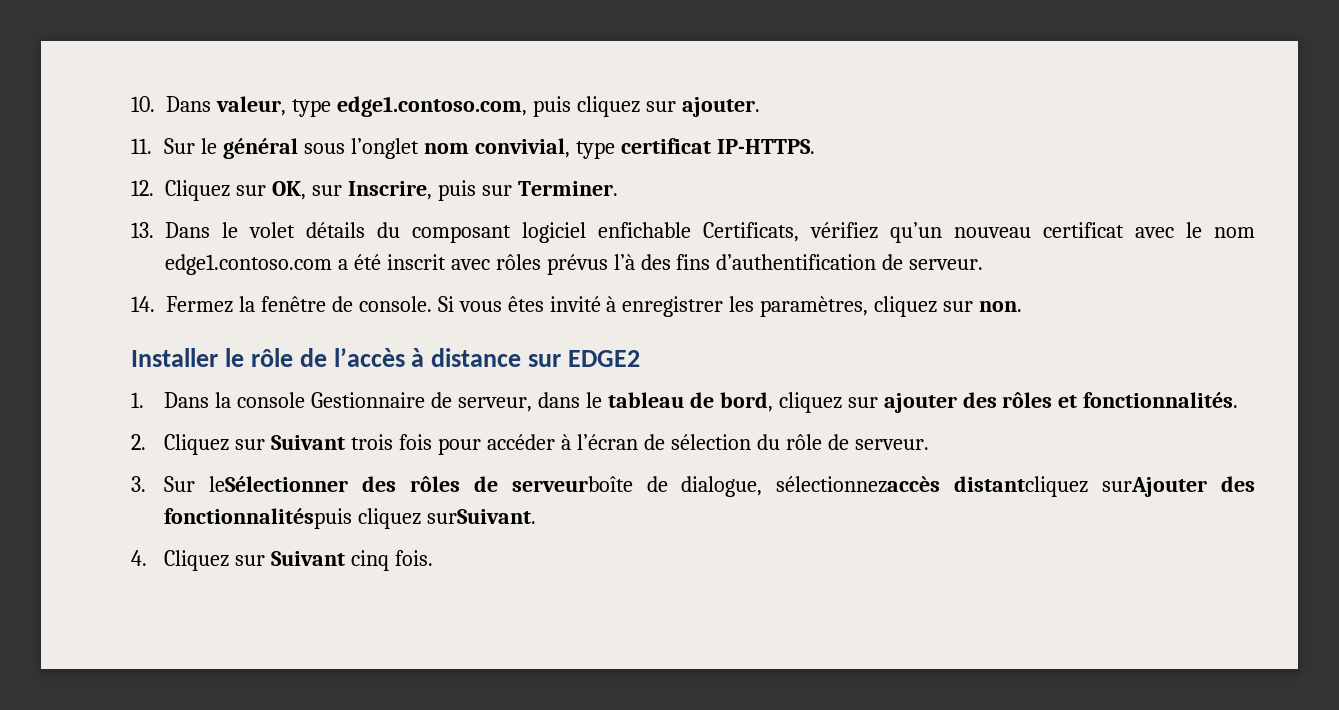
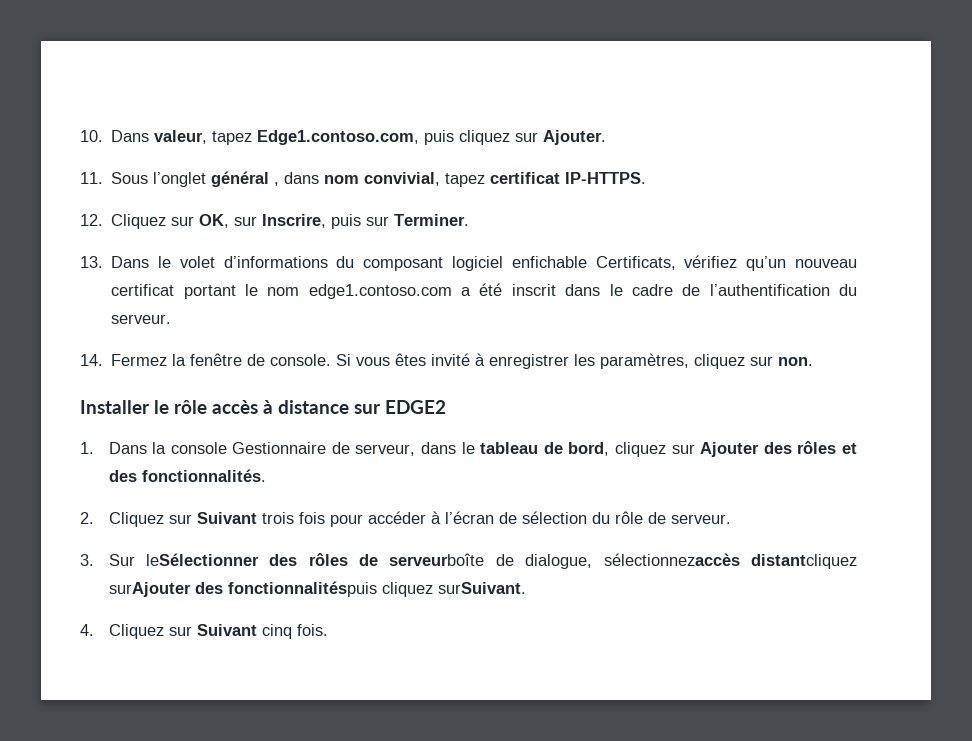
- 10. Dans valeur, type edge1.contoso.com, puis cliquez sur ajouter.
+ 10. Dans valeur, tapez Edge1.contoso.com, puis cliquez sur Ajouter.
- 11. Sur le général sous l’onglet nom convivial, type certificat IP-HTTPS.
+ 11. Sous l’onglet général , dans nom convivial, tapez certificat IP-HTTPS.
- 13. Dans le volet détails du composant logiciel enfichable Certificats, vérifiez qu’un nouveau certificat avec le nom edge1.contoso.com a été inscrit avec rôles prévus l’à des fins d’authentification de serveur.
+ 13. Dans le volet d’informations du composant logiciel enfichable Certificats, vérifiez qu’un nouveau certificat portant le nom edge1.contoso.com a été inscrit dans le cadre de l’authentification du serveur.
- Installer le rôle de l’accès à distance sur EDGE2
+ Installer le rôle accès à distance sur EDGE2
- 1. Dans la console Gestionnaire de serveur, dans le tableau de bord, cliquez sur ajouter des rôles et fonctionnalités.
+ 1. Dans la console Gestionnaire de serveur, dans le tableau de bord, cliquez sur Ajouter des rôles et des fonctionnalités.

